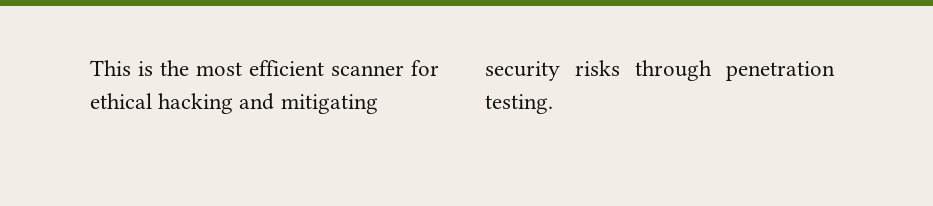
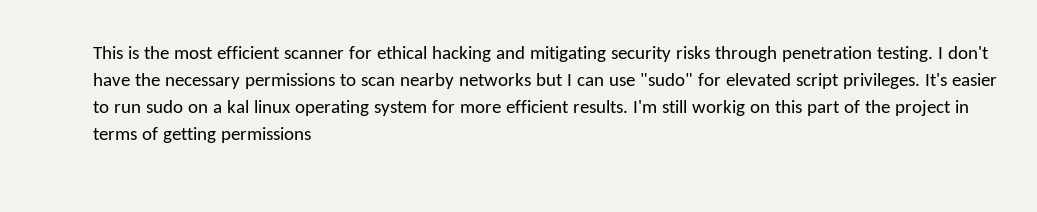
+ I don't have the necessary permissions to scan nearby networks but I can use "sudo" for elevated script privileges. It's easier to run sudo on a kal linux operating system for more efficient results. I'm still workig on this part of the project in terms of getting permissions

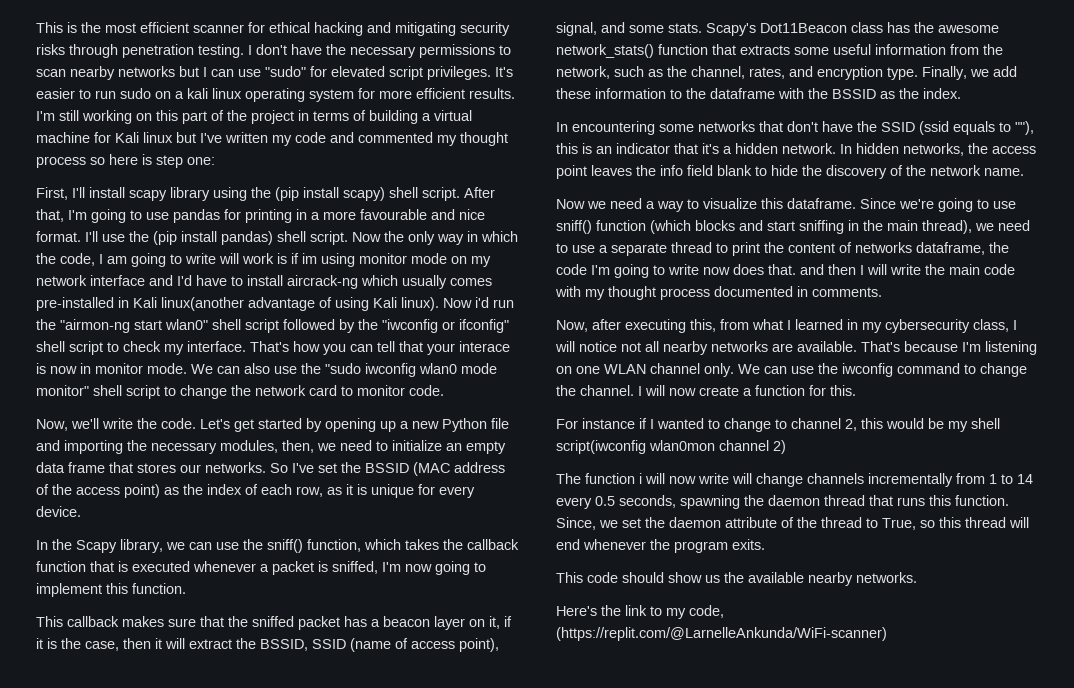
- It's easier to run sudo on a kal linux operating system for more efficient results.
+ It's easier to run sudo on a kali linux operating system for more efficient results.
- I'm still workig on this part of the project in terms of getting permissions
+ I'm still working on this part of the project in terms of building a virtual machine for Kali linux but I've written my code and commented my thought process so here is step one:
+ First, I'll install scapy library using the (pip install scapy) shell script. After that, I'm going to use pandas for printing in a more favourable and nice format. I'll use the (pip install pandas) shell script. Now the only way in which the code, I am going to write will work is if im using monitor mode on my network interface and I'd have to install aircrack-ng which usually comes pre-installed in Kali linux(another advantage of using Kali linux). Now i'd run the "airmon-ng start wlan0" shell script followed by the "iwconfig or ifconfig" shell script to check my interface. That's how you can tell that your interace is now in monitor mode. We can also use the "sudo iwconfig wlan0 mode monitor" shell script to change the network card to monitor code.
+ Now, we'll write the code. Let's get started by opening up a new Python file and importing the necessary modules, then, we need to initialize an empty data frame that stores our networks. So I've set the BSSID (MAC address of the access point) as the index of each row, as it is unique for every device.
+ In the Scapy library, we can use the sniff() function, which takes the callback function that is executed whenever a packet is sniffed, I'm now going to implement this function.
+ This callback makes sure that the sniffed packet has a beacon layer on it, if it is the case, then it will extract the BSSID, SSID (name of access point), signal, and some stats. Scapy's Dot11Beacon class has the awesome network_stats() function that extracts some useful information from the network, such as the channel, rates, and encryption type. Finally, we add these information to the dataframe with the BSSID as the index.
+ In encountering some networks that don't have the SSID (ssid equals to ""), this is an indicator that it's a hidden network. In hidden networks, the access point leaves the info field blank to hide the discovery of the network name.
+ Now we need a way to visualize this dataframe. Since we're going to use sniff() function (which blocks and start sniffing in the main thread), we need to use a separate thread to print the content of networks dataframe, the code I'm going to write now does that. and then I will write the main code with my thought process documented in comments.
+ Now, after executing this, from what I learned in my cybersecurity class, I will notice not all nearby networks are available. That's because I'm listening on one WLAN channel only. We can use the iwconfig command to change the channel. I will now create a function for this.
+ For instance if I wanted to change to channel 2, this would be my shell script(iwconfig wlan0mon channel 2)
+ The function i will now write will change channels incrementally from 1 to 14 every 0.5 seconds, spawning the daemon thread that runs this function. Since, we set the daemon attribute of the thread to True, so this thread will end whenever the program exits.
+ This code should show us the available nearby networks.
+ Here's the link to my code, (https://replit.com/@LarnelleAnkunda/WiFi-scanner)

